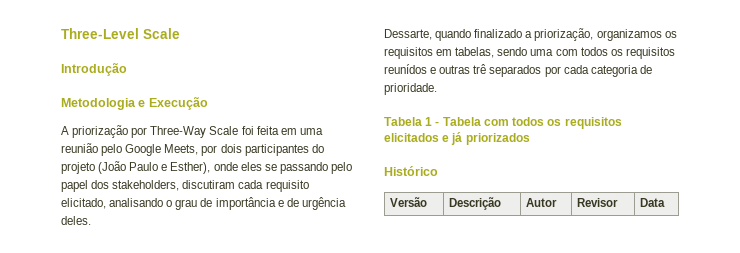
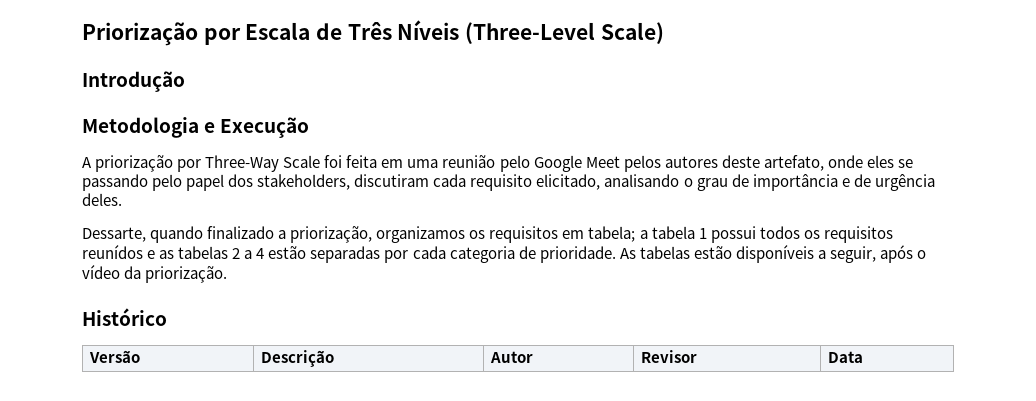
- Three-Level Scale
+ Priorização por Escala de Três Níveis (Three-Level Scale)
- A priorização por Three-Way Scale foi feita em uma reunião pelo Google Meets, por dois participantes do projeto (João Paulo e Esther), onde eles se passando pelo papel dos stakeholders, discutiram cada requisito elicitado, analisando o grau de importância e de urgência deles.
+ A priorização por Three-Way Scale foi feita em uma reunião pelo Google Meet pelos autores deste artefato, onde eles se passando pelo papel dos stakeholders, discutiram cada requisito elicitado, analisando o grau de importância e de urgência deles.
- Dessarte, quando finalizado a priorização, organizamos os requisitos em tabelas, sendo uma com todos os requisitos reunídos e outras trê separados por cada categoria de prioridade.
- Tabela 1 - Tabela com todos os requisitos elicitados e já priorizados
+ Dessarte, quando finalizado a priorização, organizamos os requisitos em tabela; a tabela 1 possui todos os requisitos reunídos e as tabelas 2 a 4 estão separadas por cada categoria de prioridade. As tabelas estão disponíveis a seguir, após o vídeo da priorização.

